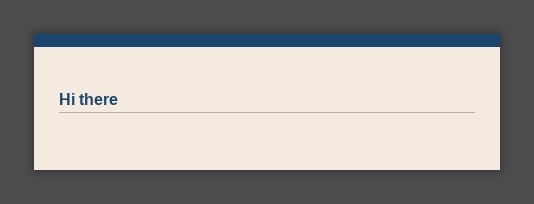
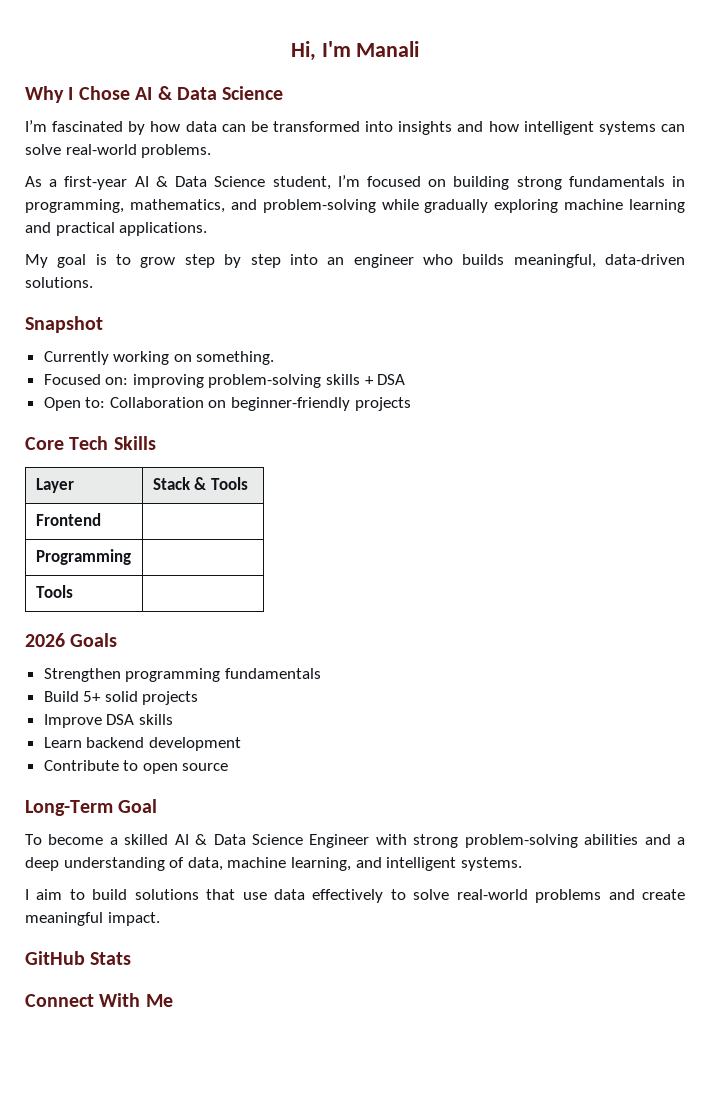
- Hi there
+ Hi, I'm Manali
+ Why I Chose AI & Data Science
+ I’m fascinated by how data can be transformed into insights and how intelligent systems can solve real-world problems.
+ As a first-year AI & Data Science student, I’m focused on building strong fundamentals in programming, mathematics, and problem-solving while gradually exploring machine learning and practical applications.
+ My goal is to grow step by step into an engineer who builds meaningful, data-driven solutions.
+ Snapshot
+ Currently working on something.
+ Focused on: improving problem-solving skills + DSA
+ Open to: Collaboration on beginner-friendly projects
+ Core Tech Skills
+ Layer | Stack & Tools
+ Frontend |
+ Programming |
+ Tools |
+ 2026 Goals
+ Strengthen programming fundamentals
+ Build 5+ solid projects
+ Improve DSA skills
+ Learn backend development
+ Contribute to open source
+ Long-Term Goal
+ To become a skilled AI & Data Science Engineer with strong problem-solving abilities and a deep understanding of data, machine learning, and intelligent systems.
+ I aim to build solutions that use data effectively to solve real-world problems and create meaningful impact.
+ GitHub Stats
+ Connect With Me

